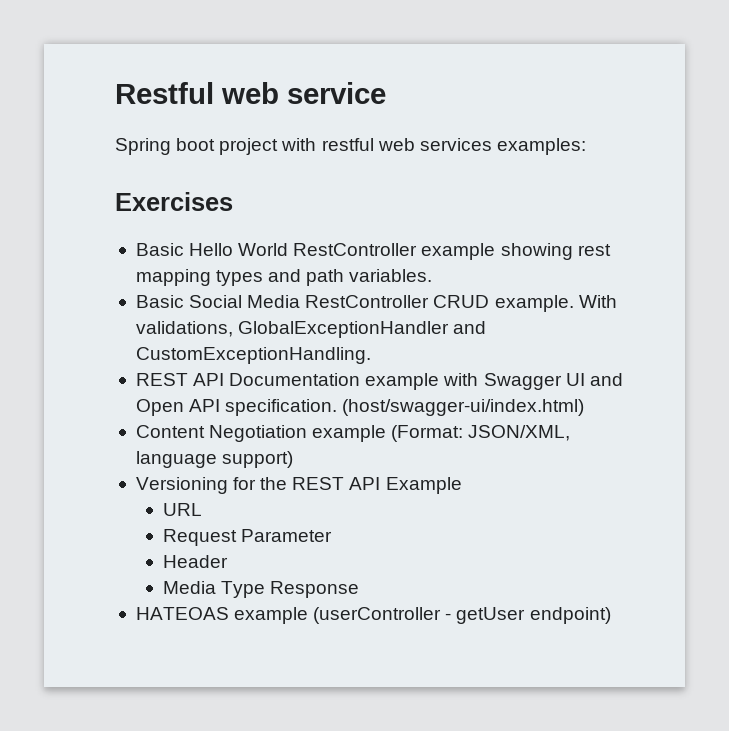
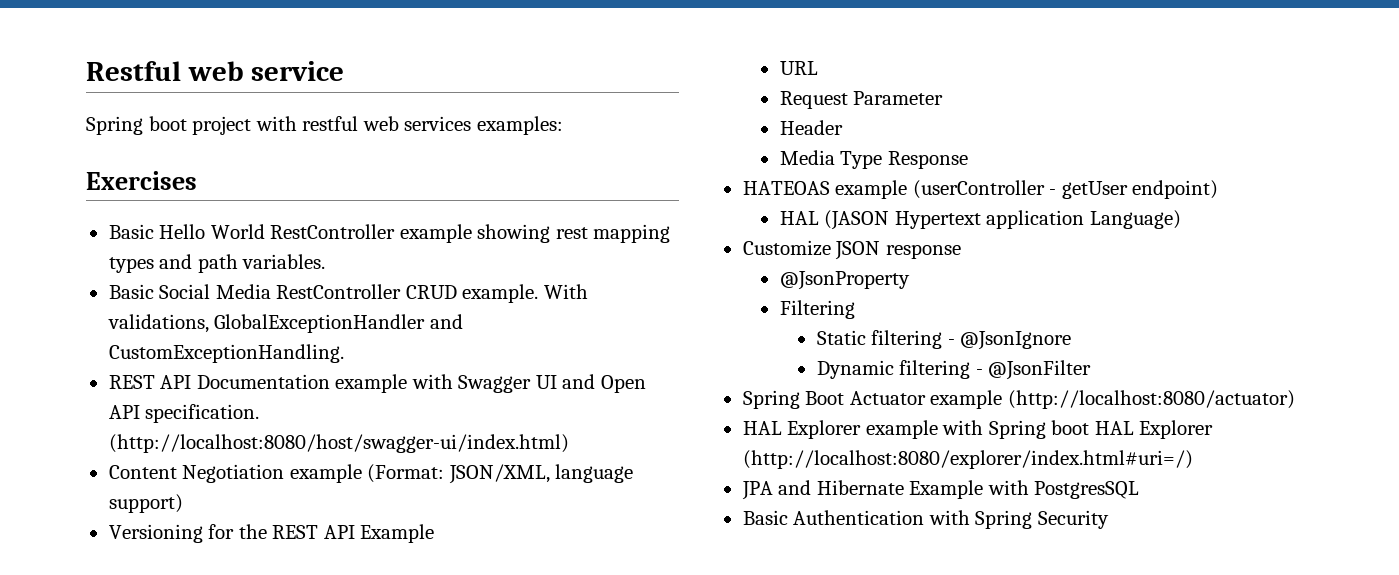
- (host/swagger-ui/index.html)
+ (http://localhost:8080/host/swagger-ui/index.html)
+ HAL (JASON Hypertext application Language)
+ Customize JSON response
+ @JsonProperty
+ Filtering
+ Static filtering - @JsonIgnore
+ Dynamic filtering - @JsonFilter
+ Spring Boot Actuator example (http://localhost:8080/actuator)
+ HAL Explorer example with Spring boot HAL Explorer (http://localhost:8080/explorer/index.html#uri=/)
+ JPA and Hibernate Example with PostgresSQL
+ Basic Authentication with Spring Security

